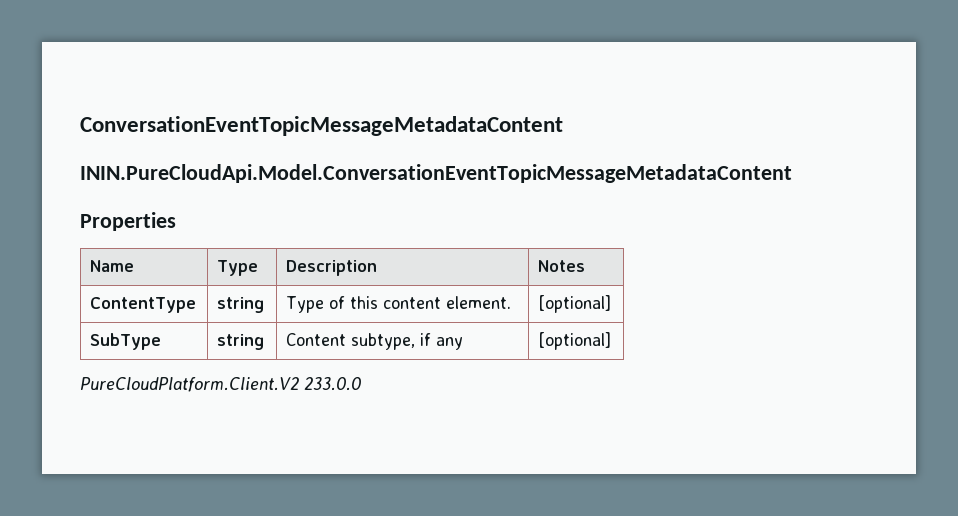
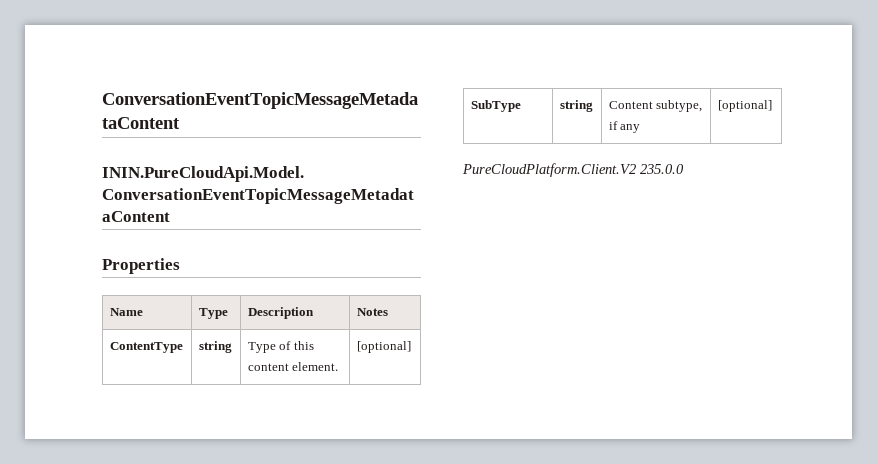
- PureCloudPlatform.Client.V2 233.0.0
+ PureCloudPlatform.Client.V2 235.0.0

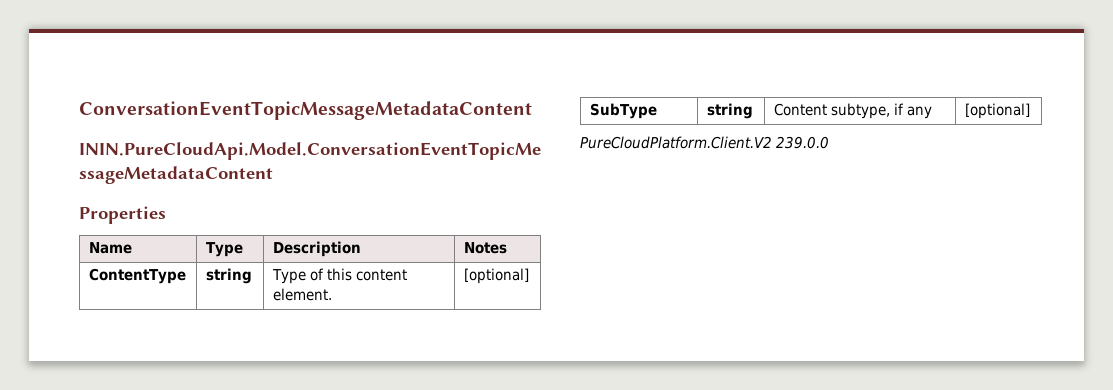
- PureCloudPlatform.Client.V2 235.0.0
+ PureCloudPlatform.Client.V2 239.0.0

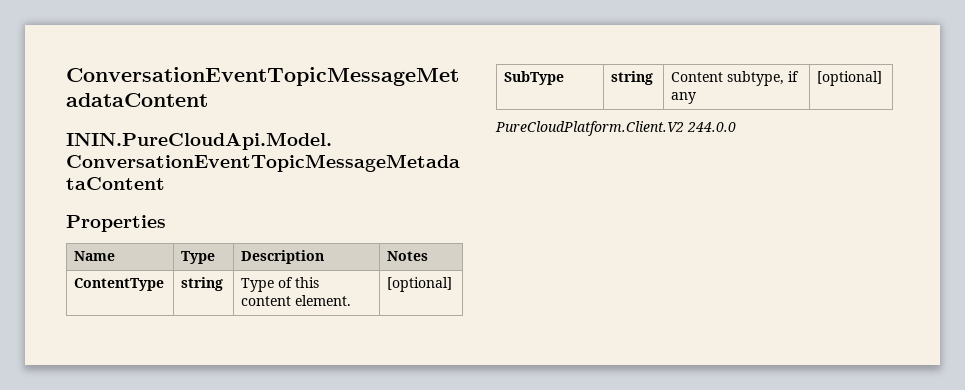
- PureCloudPlatform.Client.V2 239.0.0
+ PureCloudPlatform.Client.V2 244.0.0

